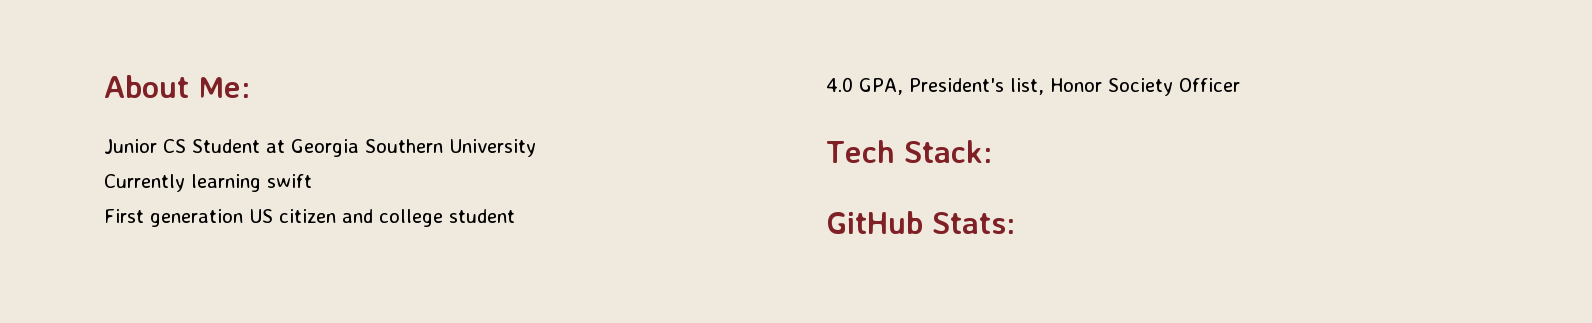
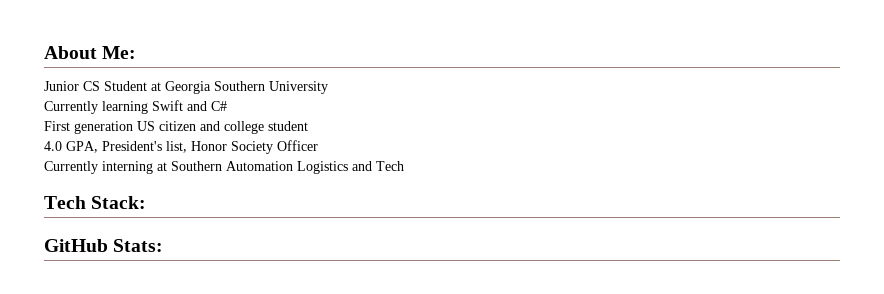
- Currently learning swift
+ Currently learning Swift and C#
+ Currently interning at Southern Automation Logistics and Tech

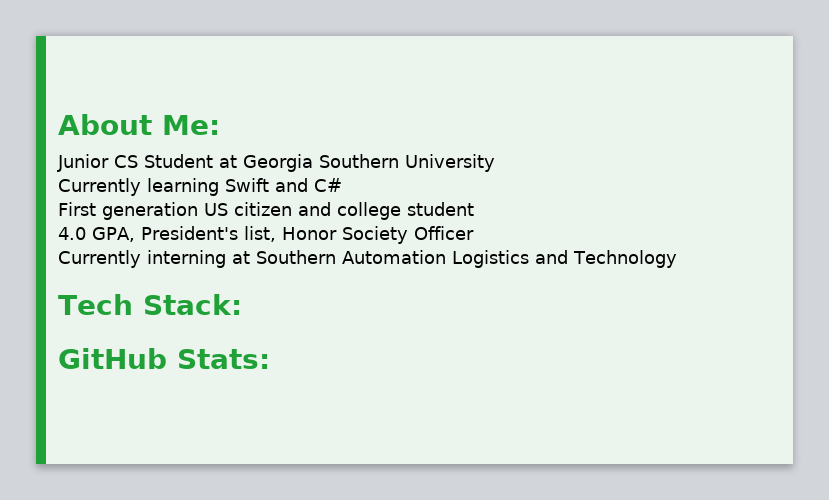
- Currently interning at Southern Automation Logistics and Tech
+ Currently interning at Southern Automation Logistics and Technology

